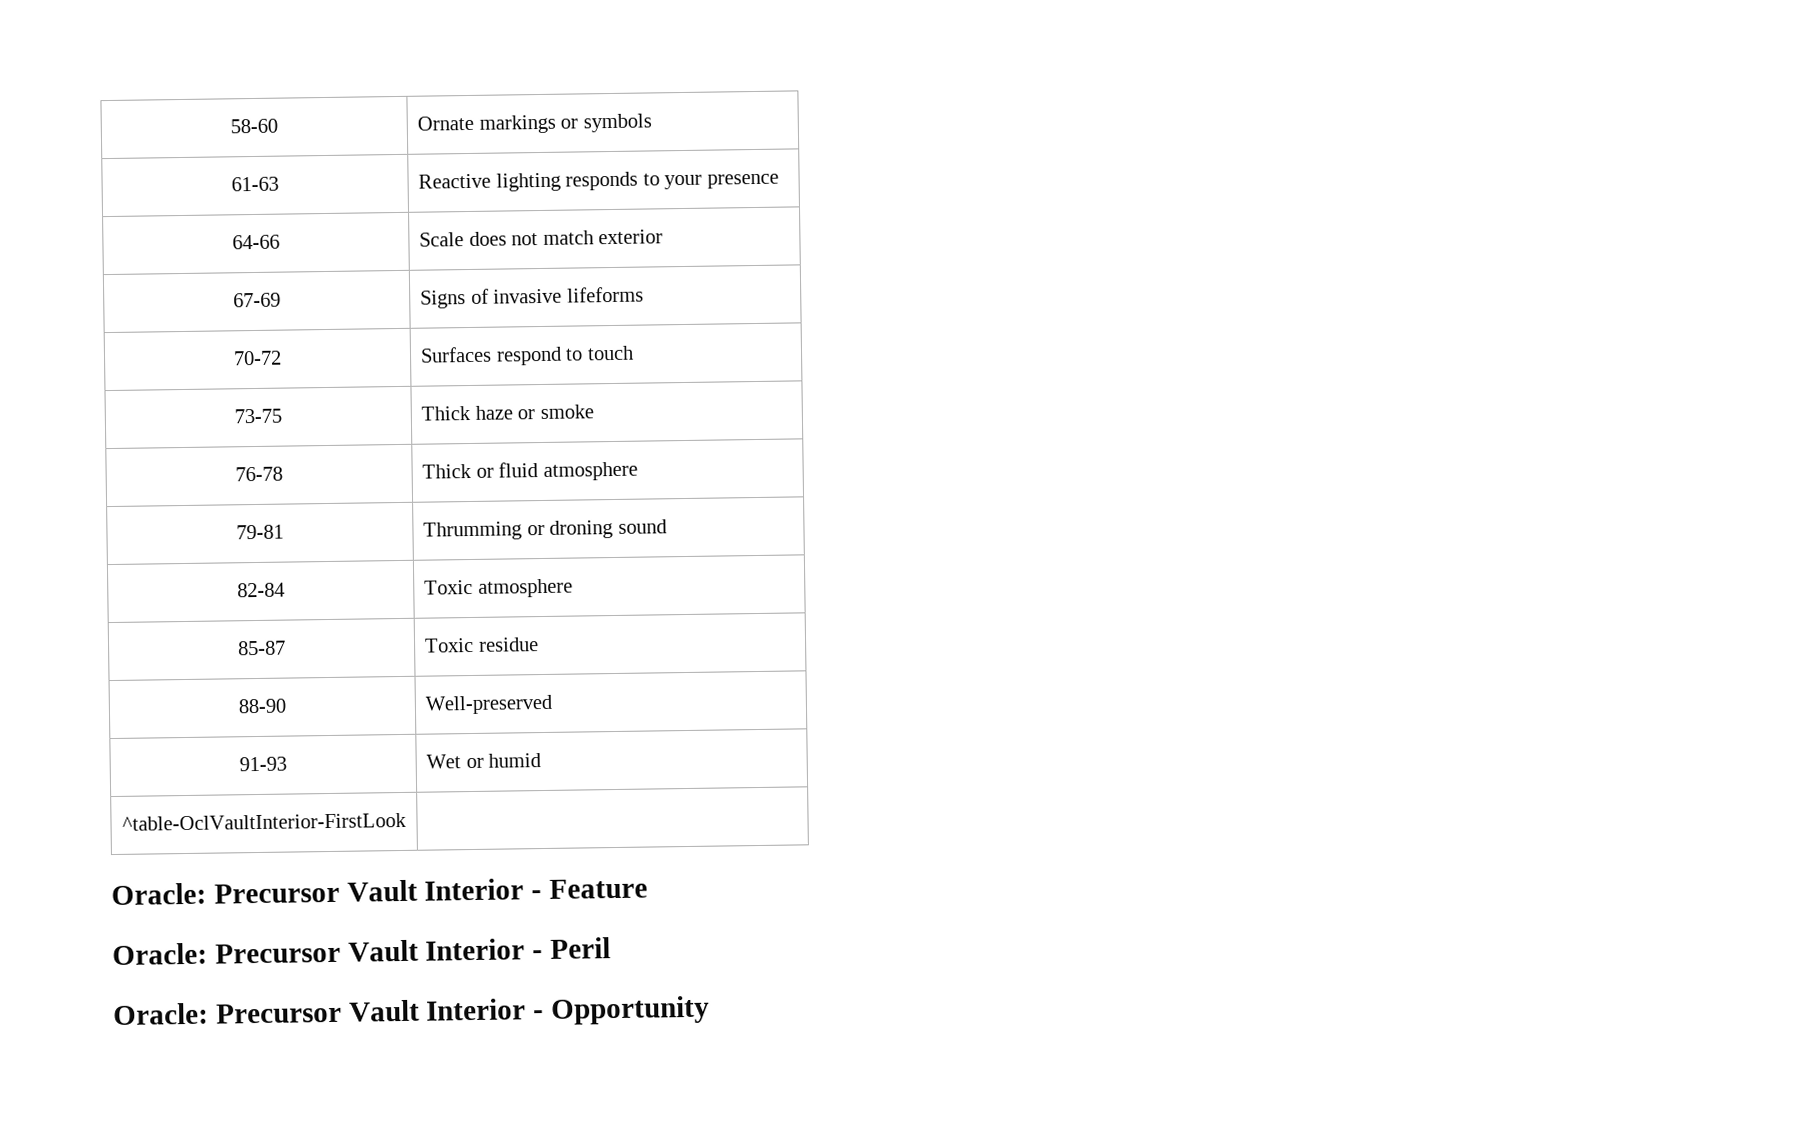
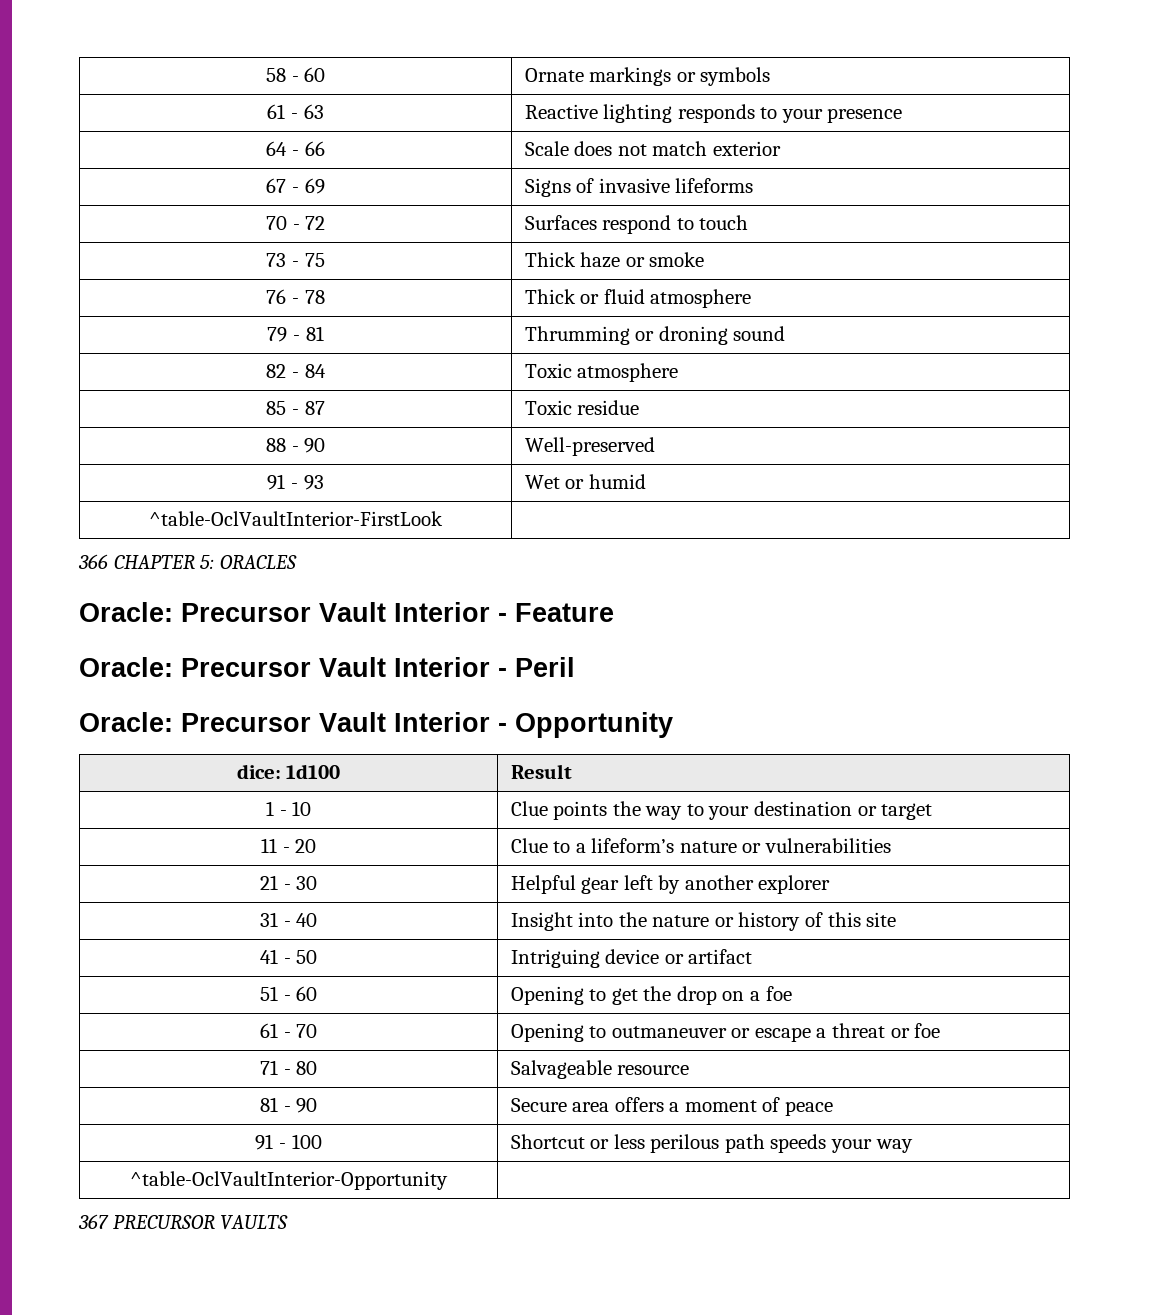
- 58-60 | Ornate markings or symbols
+ 58 - 60 | Ornate markings or symbols
- 61-63 | Reactive lighting responds to your presence
+ 61 - 63 | Reactive lighting responds to your presence
- 64-66 | Scale does not match exterior
+ 64 - 66 | Scale does not match exterior
- 67-69 | Signs of invasive lifeforms
+ 67 - 69 | Signs of invasive lifeforms
- 70-72 | Surfaces respond to touch
+ 70 - 72 | Surfaces respond to touch
- 73-75 | Thick haze or smoke
+ 73 - 75 | Thick haze or smoke
- 76-78 | Thick or fluid atmosphere
+ 76 - 78 | Thick or fluid atmosphere
- 79-81 | Thrumming or droning sound
+ 79 - 81 | Thrumming or droning sound
- 82-84 | Toxic atmosphere
+ 82 - 84 | Toxic atmosphere
- 85-87 | Toxic residue
+ 85 - 87 | Toxic residue
- 88-90 | Well-preserved
- 91-93 | Wet or humid
+ 88 - 90 | Well-preserved
+ 91 - 93 | Wet or humid
+ 366 CHAPTER 5: ORACLES
+ dice: 1d100 | Result
+ 1 - 10 | Clue points the way to your destination or target
+ 11 - 20 | Clue to a lifeform’s nature or vulnerabilities
+ 21 - 30 | Helpful gear left by another explorer
+ 31 - 40 | Insight into the nature or history of this site
+ 41 - 50 | Intriguing device or artifact
+ 51 - 60 | Opening to get the drop on a foe
+ 61 - 70 | Opening to outmaneuver or escape a threat or foe
+ 71 - 80 | Salvageable resource
+ 81 - 90 | Secure area offers a moment of peace
+ 91 - 100 | Shortcut or less perilous path speeds your way
+ ^table-OclVaultInterior-Opportunity |
+ 367 PRECURSOR VAULTS

